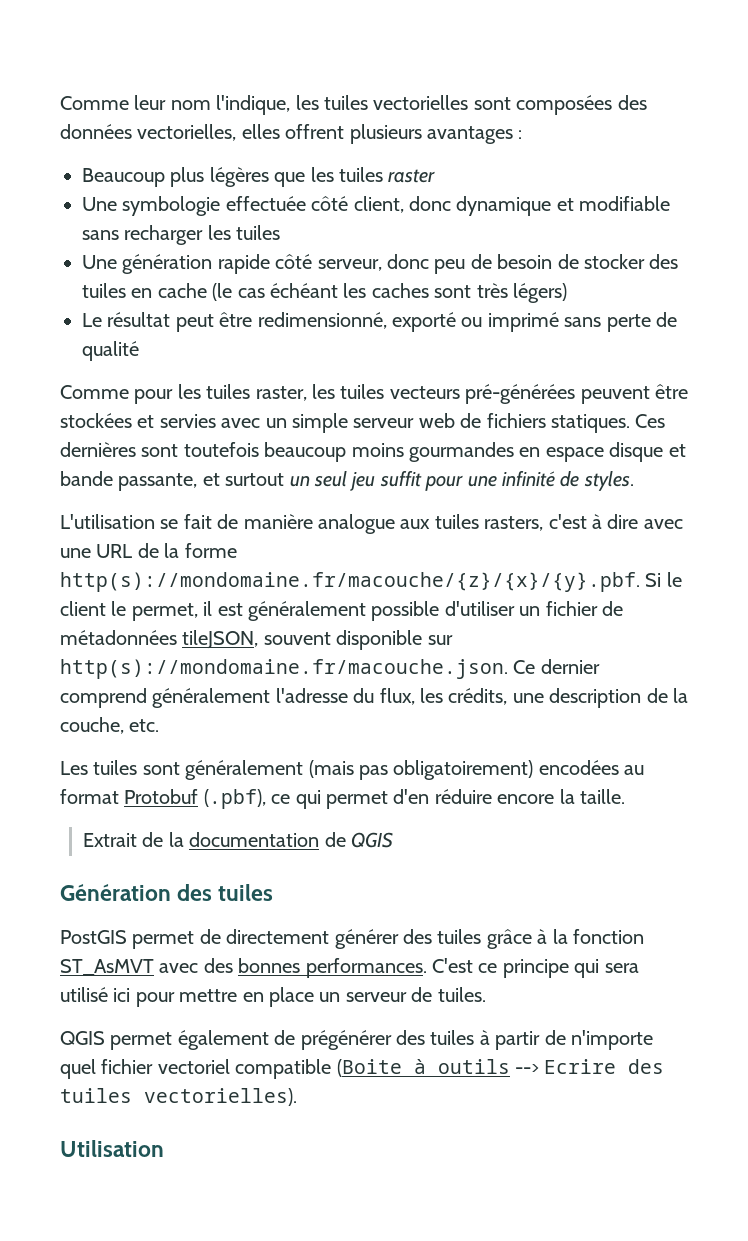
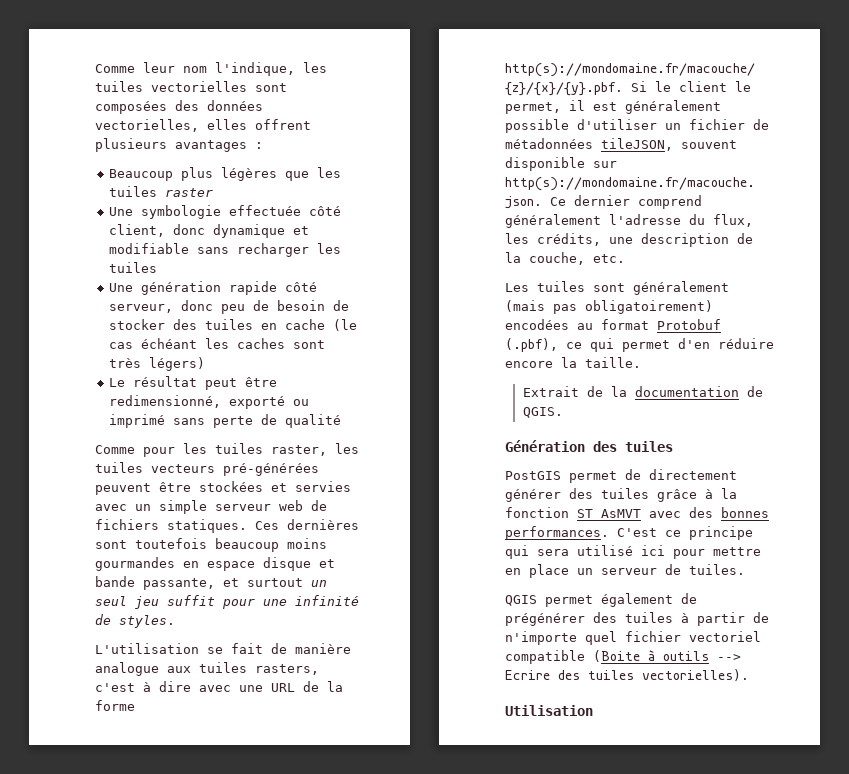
- Extrait de la documentation de QGIS
+ Extrait de la documentation de QGIS.

